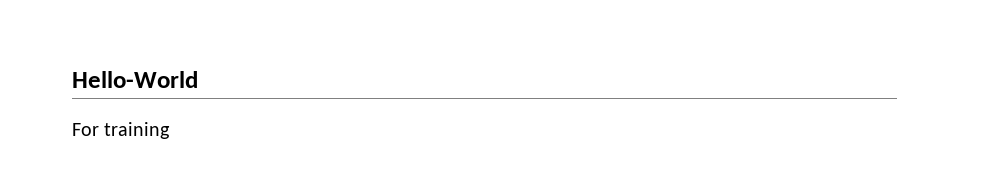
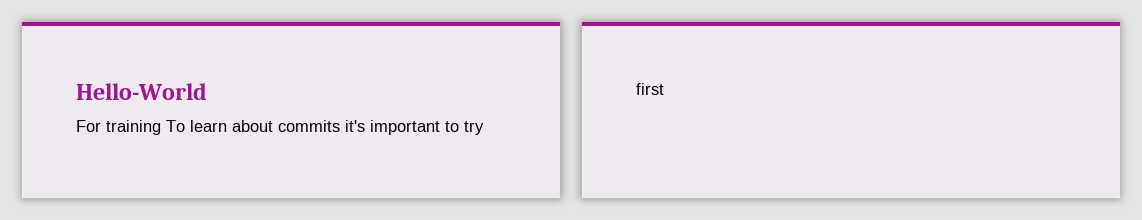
- For training
+ For training To learn about commits it's important to try first

